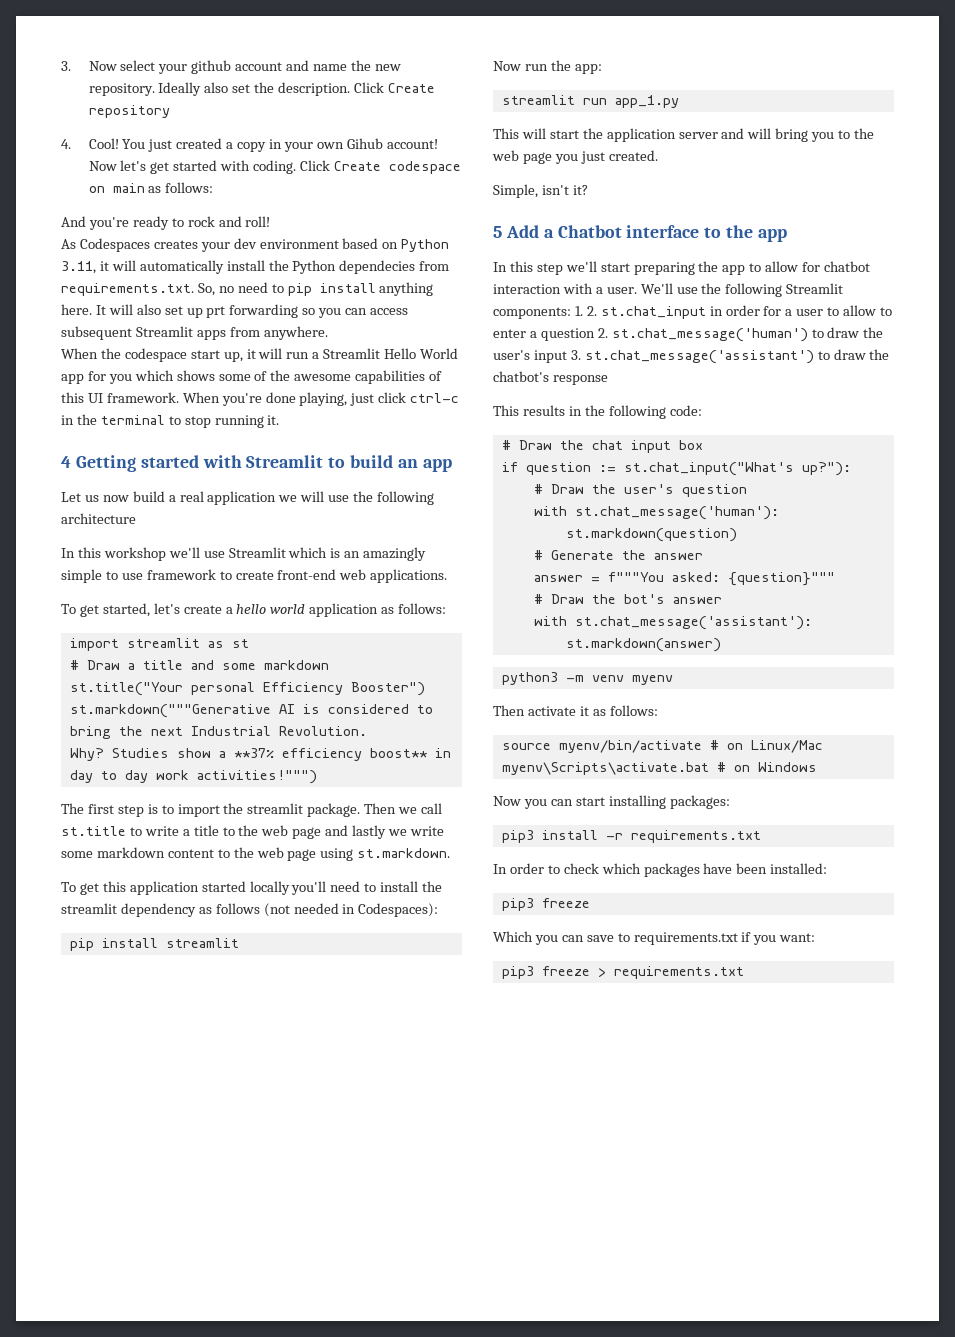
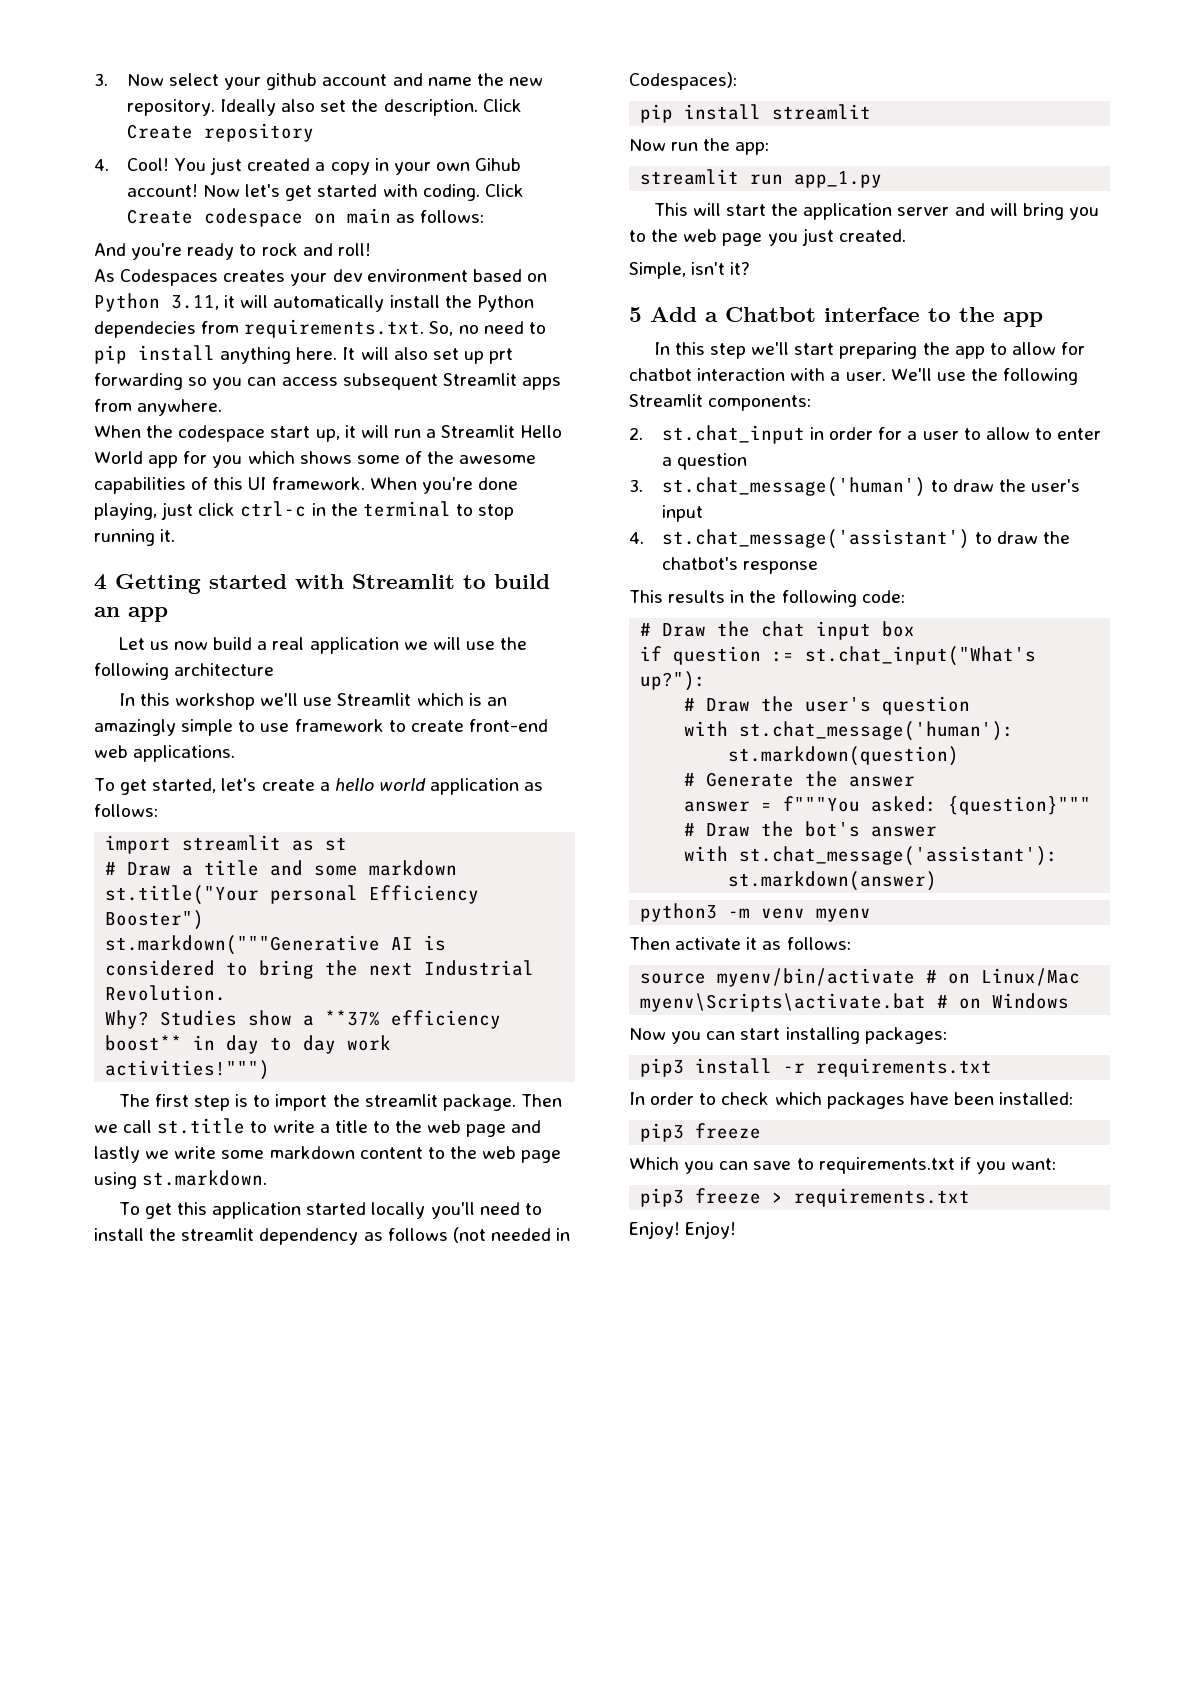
- We'll use the following Streamlit components: 1. 2. st.chat_input in order for a user to allow to enter a question 2. st.chat_message('human') to draw the user's input 3. st.chat_message('assistant') to draw the chatbot's response
+ We'll use the following Streamlit components:
+ 2. st.chat_input in order for a user to allow to enter a question
+ 3. st.chat_message('human') to draw the user's input
+ 4. st.chat_message('assistant') to draw the chatbot's response
+ Enjoy! Enjoy!

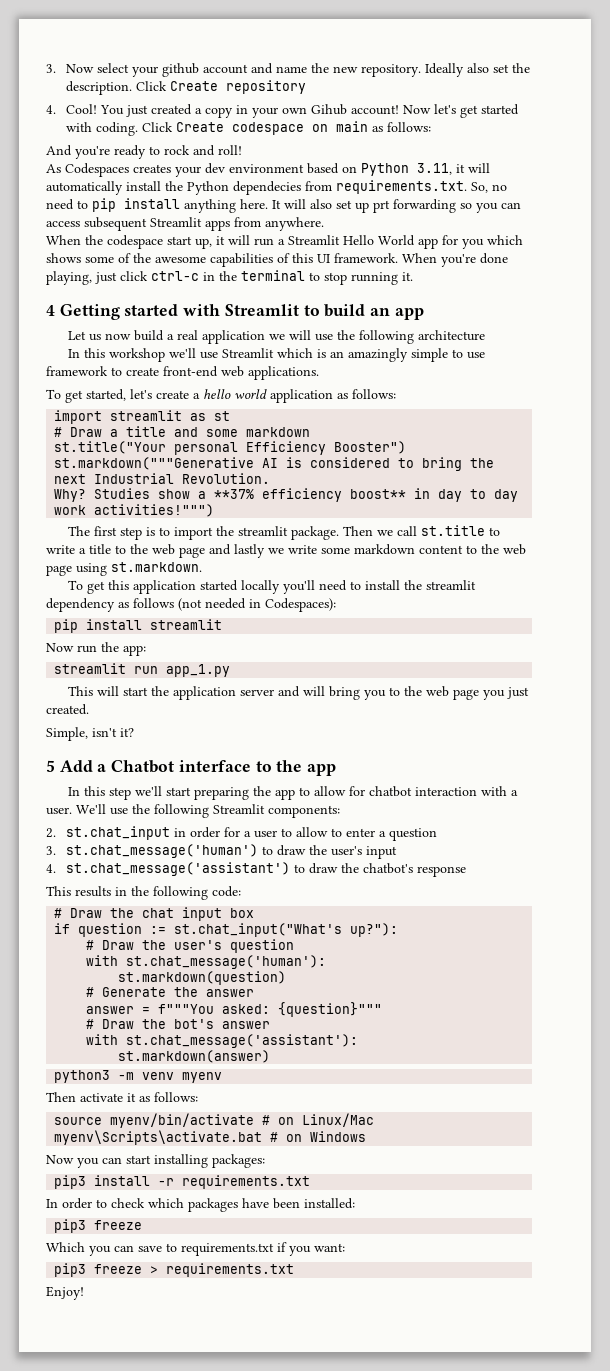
- Enjoy! Enjoy!
+ Enjoy!

